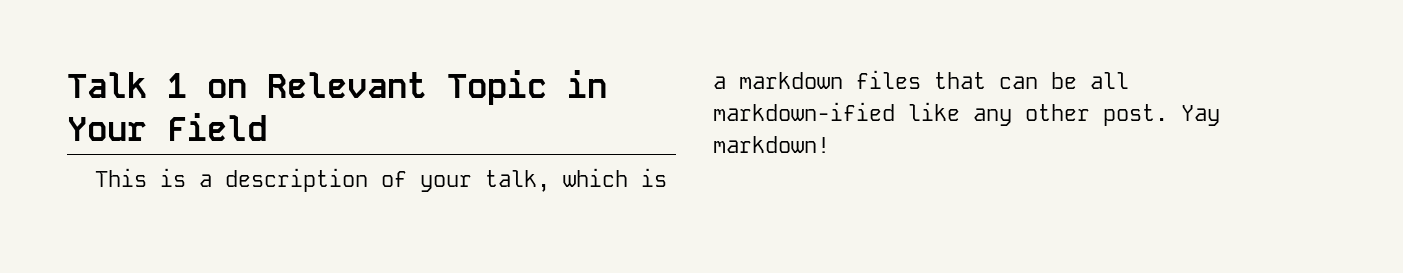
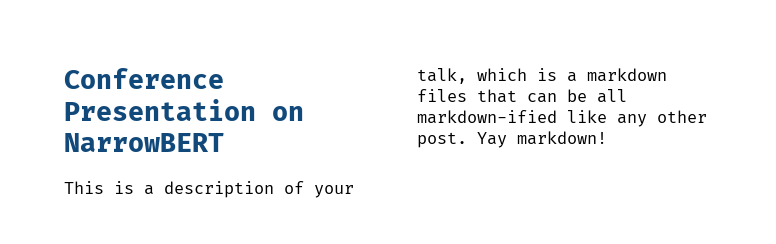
- Talk 1 on Relevant Topic in Your Field
+ Conference Presentation on NarrowBERT

